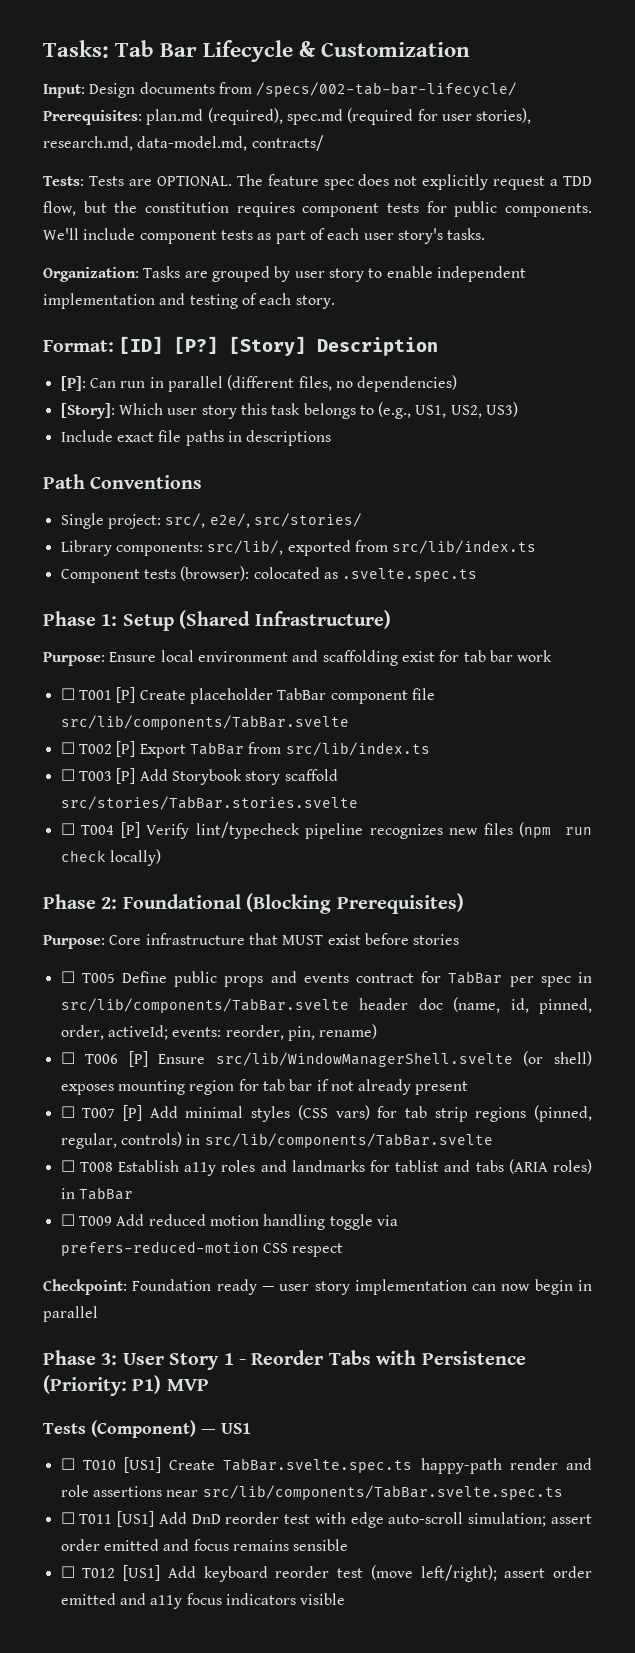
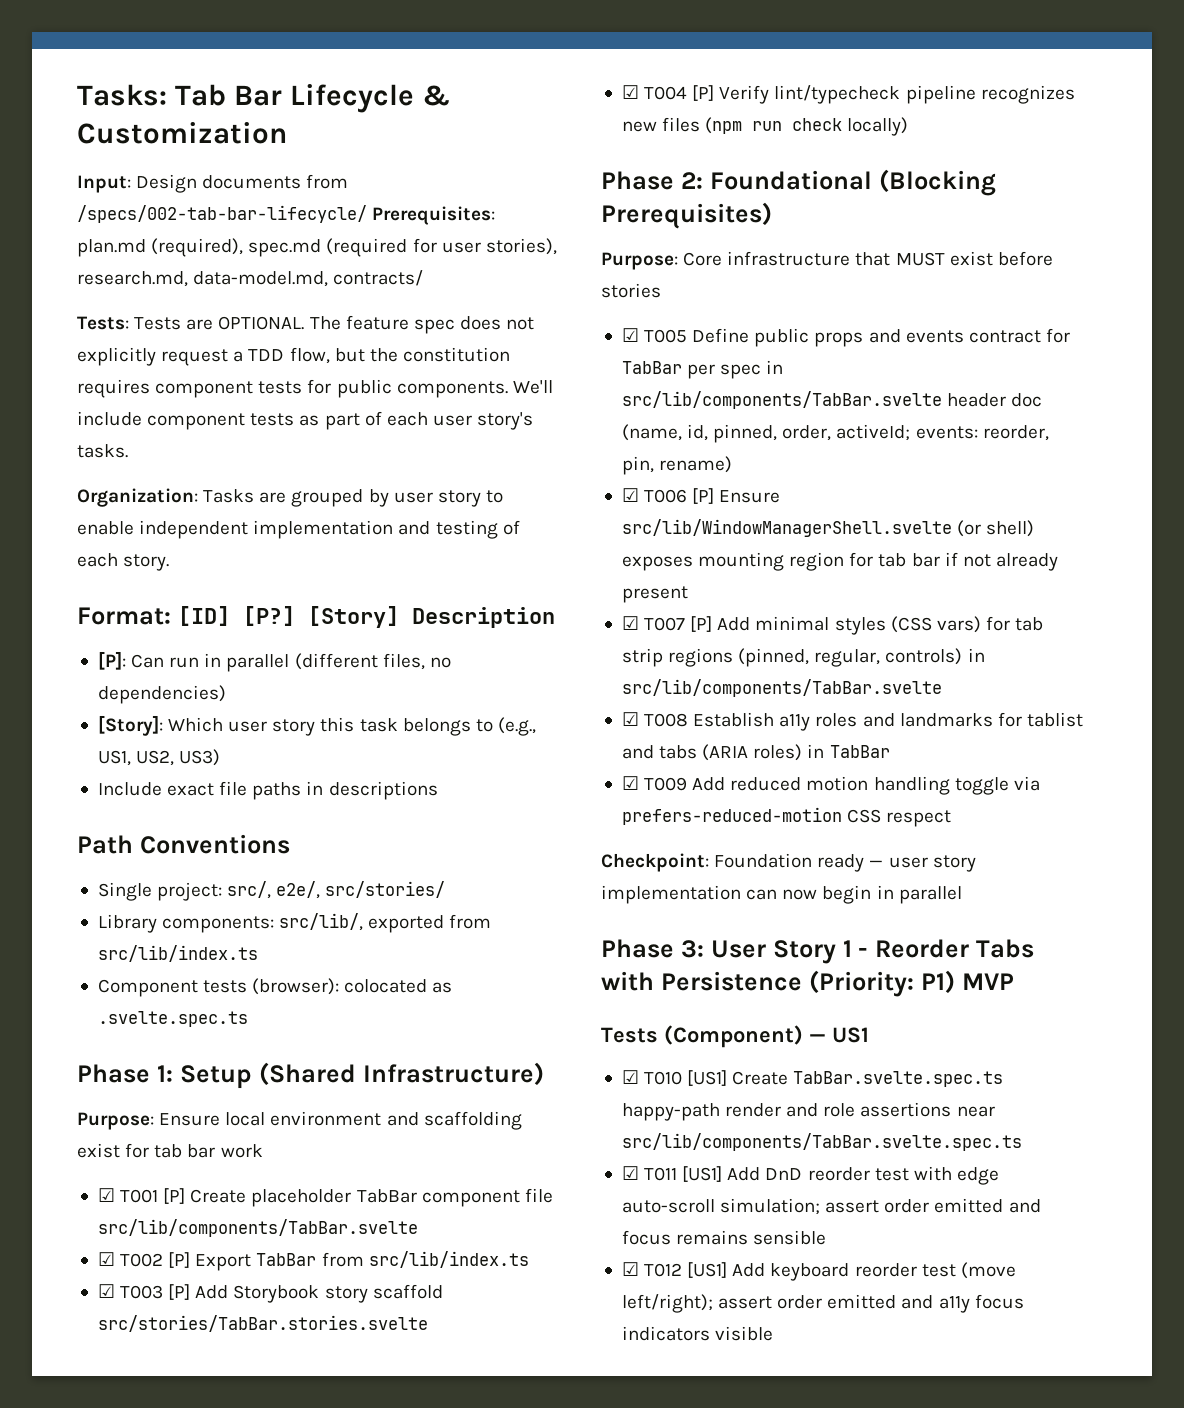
- ☐ T001 [P] Create placeholder TabBar component file src/lib/components/TabBar.svelte
+ ☑ T001 [P] Create placeholder TabBar component file src/lib/components/TabBar.svelte
- ☐ T002 [P] Export TabBar from src/lib/index.ts
+ ☑ T002 [P] Export TabBar from src/lib/index.ts
- ☐ T003 [P] Add Storybook story scaffold src/stories/TabBar.stories.svelte
+ ☑ T003 [P] Add Storybook story scaffold src/stories/TabBar.stories.svelte
- ☐ T004 [P] Verify lint/typecheck pipeline recognizes new files (npm run check locally)
+ ☑ T004 [P] Verify lint/typecheck pipeline recognizes new files (npm run check locally)
- ☐ T005 Define public props and events contract for TabBar per spec in src/lib/components/TabBar.svelte header doc (name, id, pinned, order, activeId; events: reorder, pin, rename)
+ ☑ T005 Define public props and events contract for TabBar per spec in src/lib/components/TabBar.svelte header doc (name, id, pinned, order, activeId; events: reorder, pin, rename)
- ☐ T006 [P] Ensure src/lib/WindowManagerShell.svelte (or shell) exposes mounting region for tab bar if not already present
+ ☑ T006 [P] Ensure src/lib/WindowManagerShell.svelte (or shell) exposes mounting region for tab bar if not already present
- ☐ T007 [P] Add minimal styles (CSS vars) for tab strip regions (pinned, regular, controls) in src/lib/components/TabBar.svelte
+ ☑ T007 [P] Add minimal styles (CSS vars) for tab strip regions (pinned, regular, controls) in src/lib/components/TabBar.svelte
- ☐ T008 Establish a11y roles and landmarks for tablist and tabs (ARIA roles) in TabBar
+ ☑ T008 Establish a11y roles and landmarks for tablist and tabs (ARIA roles) in TabBar
- ☐ T009 Add reduced motion handling toggle via prefers-reduced-motion CSS respect
+ ☑ T009 Add reduced motion handling toggle via prefers-reduced-motion CSS respect
- ☐ T010 [US1] Create TabBar.svelte.spec.ts happy-path render and role assertions near src/lib/components/TabBar.svelte.spec.ts
+ ☑ T010 [US1] Create TabBar.svelte.spec.ts happy-path render and role assertions near src/lib/components/TabBar.svelte.spec.ts
- ☐ T011 [US1] Add DnD reorder test with edge auto-scroll simulation; assert order emitted and focus remains sensible
+ ☑ T011 [US1] Add DnD reorder test with edge auto-scroll simulation; assert order emitted and focus remains sensible
- ☐ T012 [US1] Add keyboard reorder test (move left/right); assert order emitted and a11y focus indicators visible
+ ☑ T012 [US1] Add keyboard reorder test (move left/right); assert order emitted and a11y focus indicators visible

